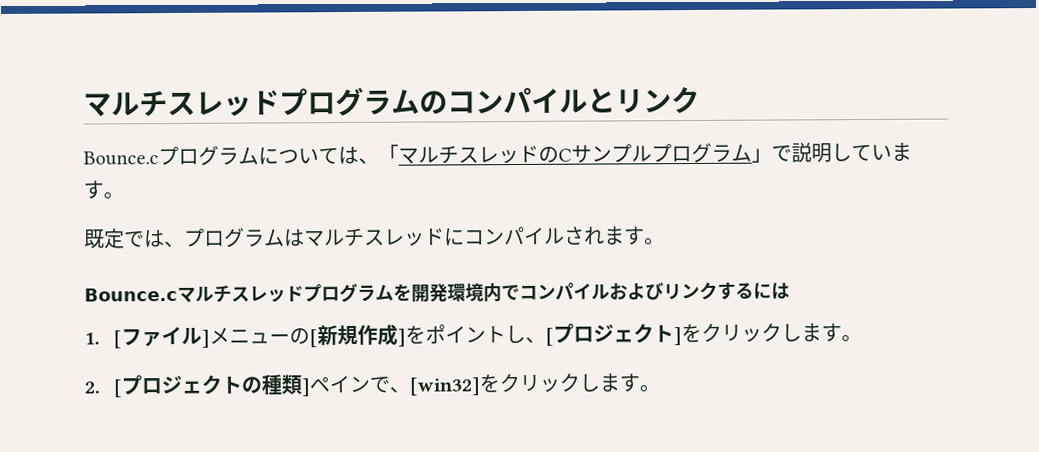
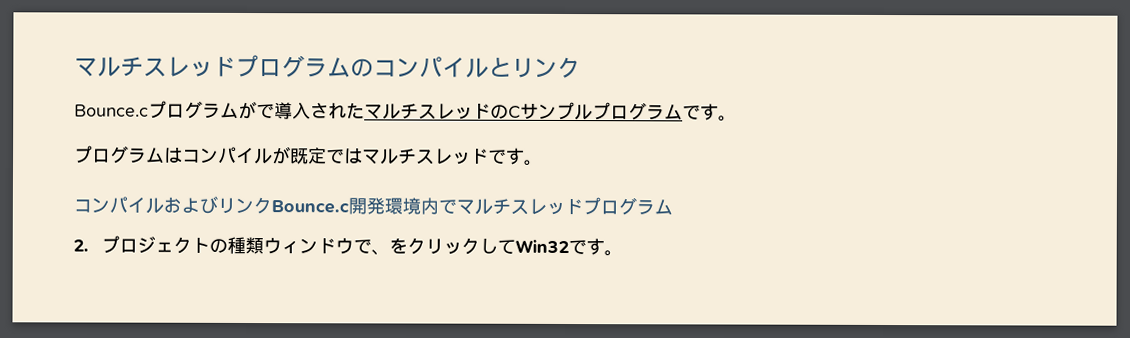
- Bounce.cプログラムについては、「マルチスレッドのCサンプルプログラム」で説明しています。
- 既定では、プログラムはマルチスレッドにコンパイルされます。
- Bounce.cマルチスレッドプログラムを開発環境内でコンパイルおよびリンクするには
- 1. [ファイル]メニューの[新規作成]をポイントし、[プロジェクト]をクリックします。
- 2. [プロジェクトの種類]ペインで、[win32]をクリックします。
+ Bounce.cプログラムがで導入されたマルチスレッドのCサンプルプログラムです。
+ プログラムはコンパイルが既定ではマルチスレッドです。
+ コンパイルおよびリンクBounce.c開発環境内でマルチスレッドプログラム
+ 2.プロジェクトの種類ウィンドウで、をクリックしてWin32です。

